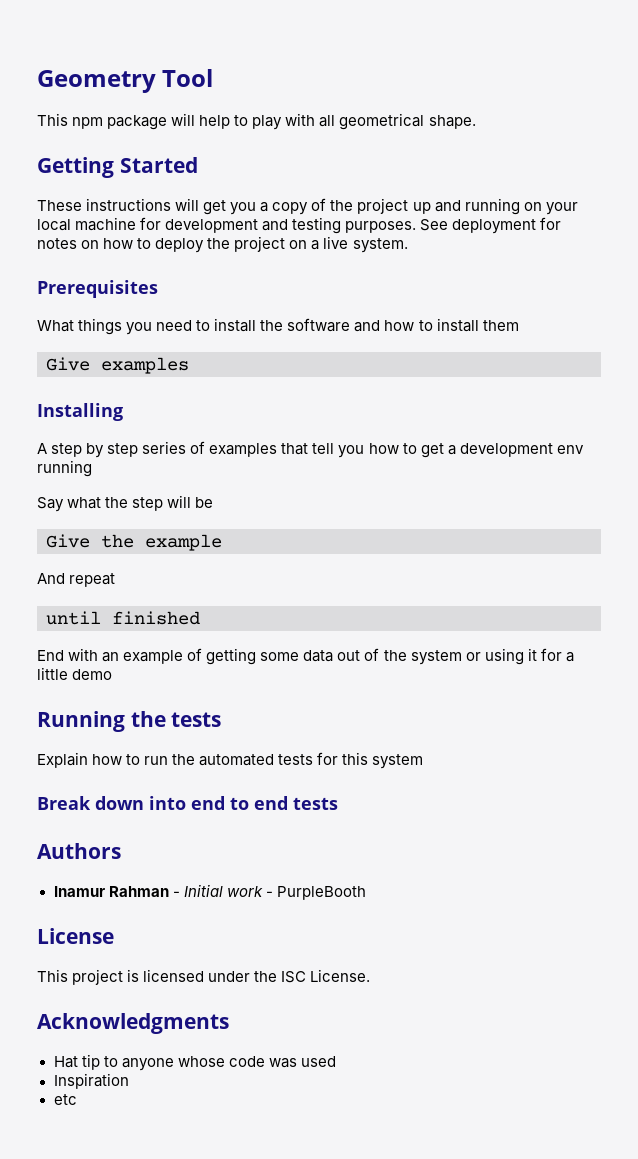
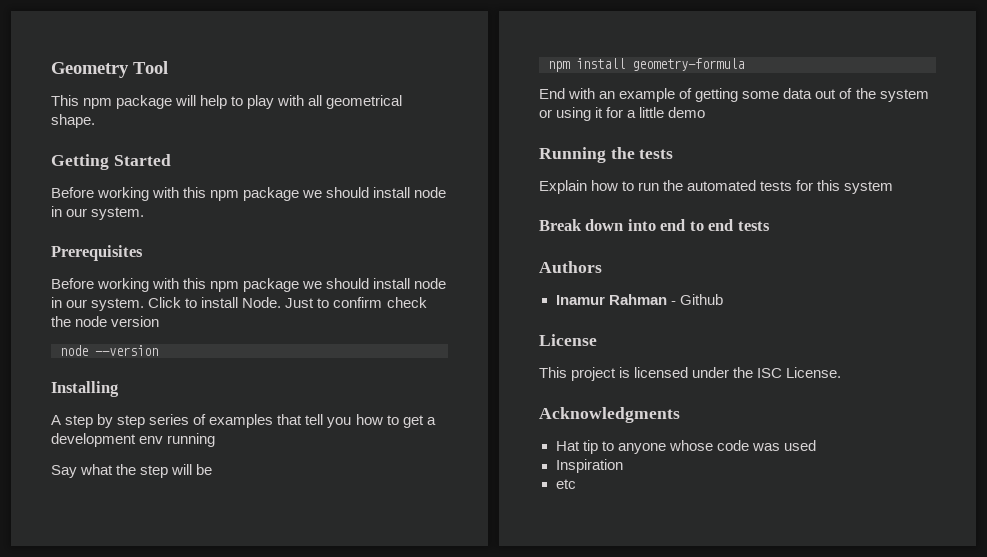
  Getting Started
- These instructions will get you a copy of the project up and running on your local machine for development and testing purposes. See deployment for notes on how to deploy the project on a live system.
+ Before working with this npm package we should install node in our system.
  Prerequisites
- What things you need to install the software and how to install them
- Give examples
+ Before working with this npm package we should install node in our system. Click to install Node. Just to confirm check the node version
+ node --version
- Give the example
- And repeat
- until finished
+ npm install geometry-formula
- Inamur Rahman - Initial work - PurpleBooth
+ Inamur Rahman - Github

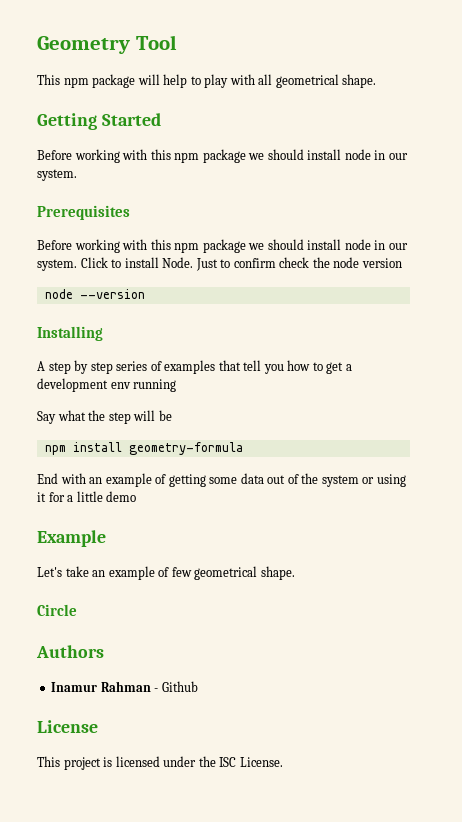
- Running the tests
- Explain how to run the automated tests for this system
- Break down into end to end tests
+ Example
+ Let's take an example of few geometrical shape.
+ Circle
- Acknowledgments
- Hat tip to anyone whose code was used
- Inspiration
- etc

